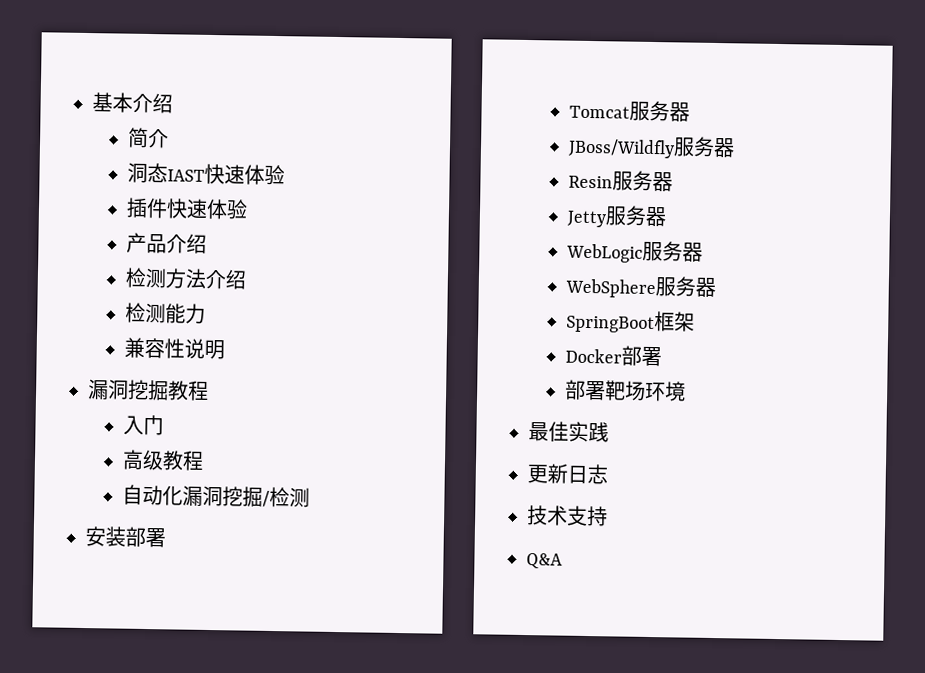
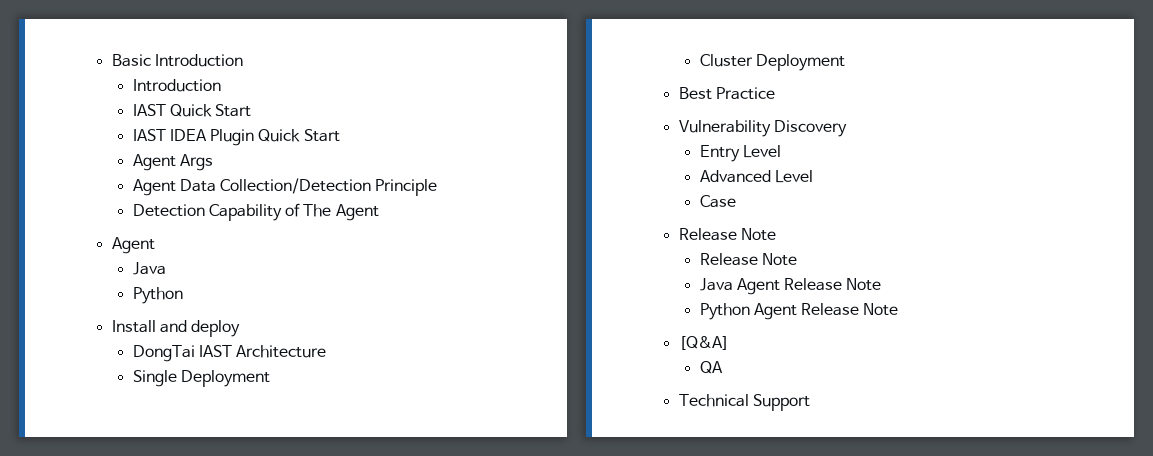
- 基本介绍
- 简介
- 洞态IAST快速体验
- 插件快速体验
- 产品介绍
- 检测方法介绍
- 检测能力
- 兼容性说明
- 漏洞挖掘教程
- 入门
- 高级教程
- 自动化漏洞挖掘/检测
- 安装部署
- Tomcat服务器
- JBoss/Wildfly服务器
- Resin服务器
- Jetty服务器
- WebLogic服务器
- WebSphere服务器
- SpringBoot框架
- Docker部署
- 部署靶场环境
- 最佳实践
- 更新日志
- 技术支持
- Q&A
+ Basic Introduction
+ Introduction
+ IAST Quick Start
+ IAST IDEA Plugin Quick Start
+ Agent Args
+ Agent Data Collection/Detection Principle
+ Detection Capability of The Agent
+ Agent
+ Java
+ Python
+ Install and deploy
+ DongTai IAST Architecture
+ Single Deployment
+ Cluster Deployment
+ Best Practice
+ Vulnerability Discovery
+ Entry Level
+ Advanced Level
+ Case
+ Release Note
+ Release Note
+ Java Agent Release Note
+ Python Agent Release Note
+ [Q&A]
+ QA
+ Technical Support

